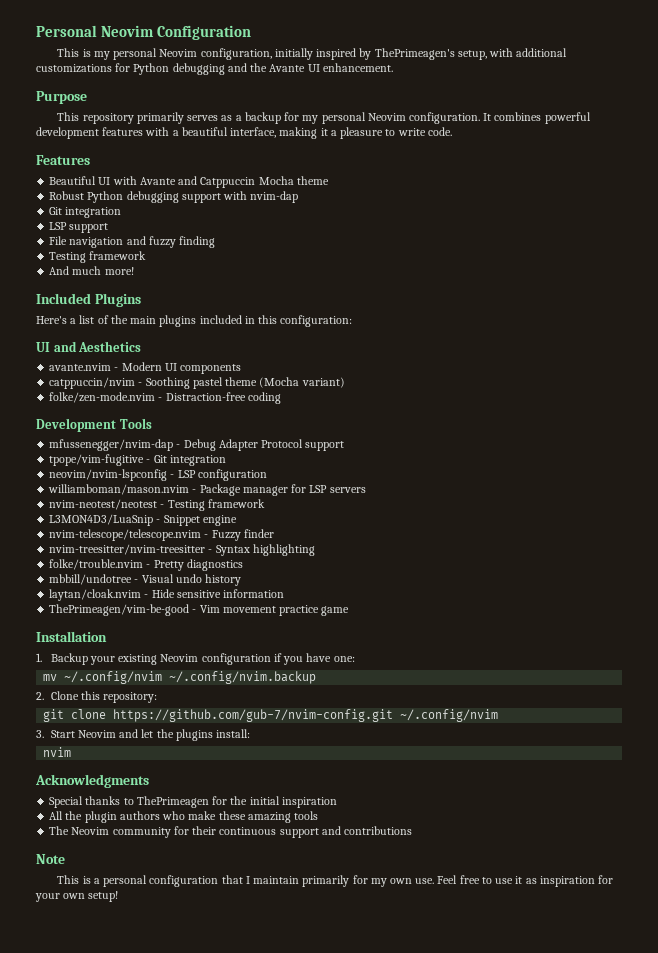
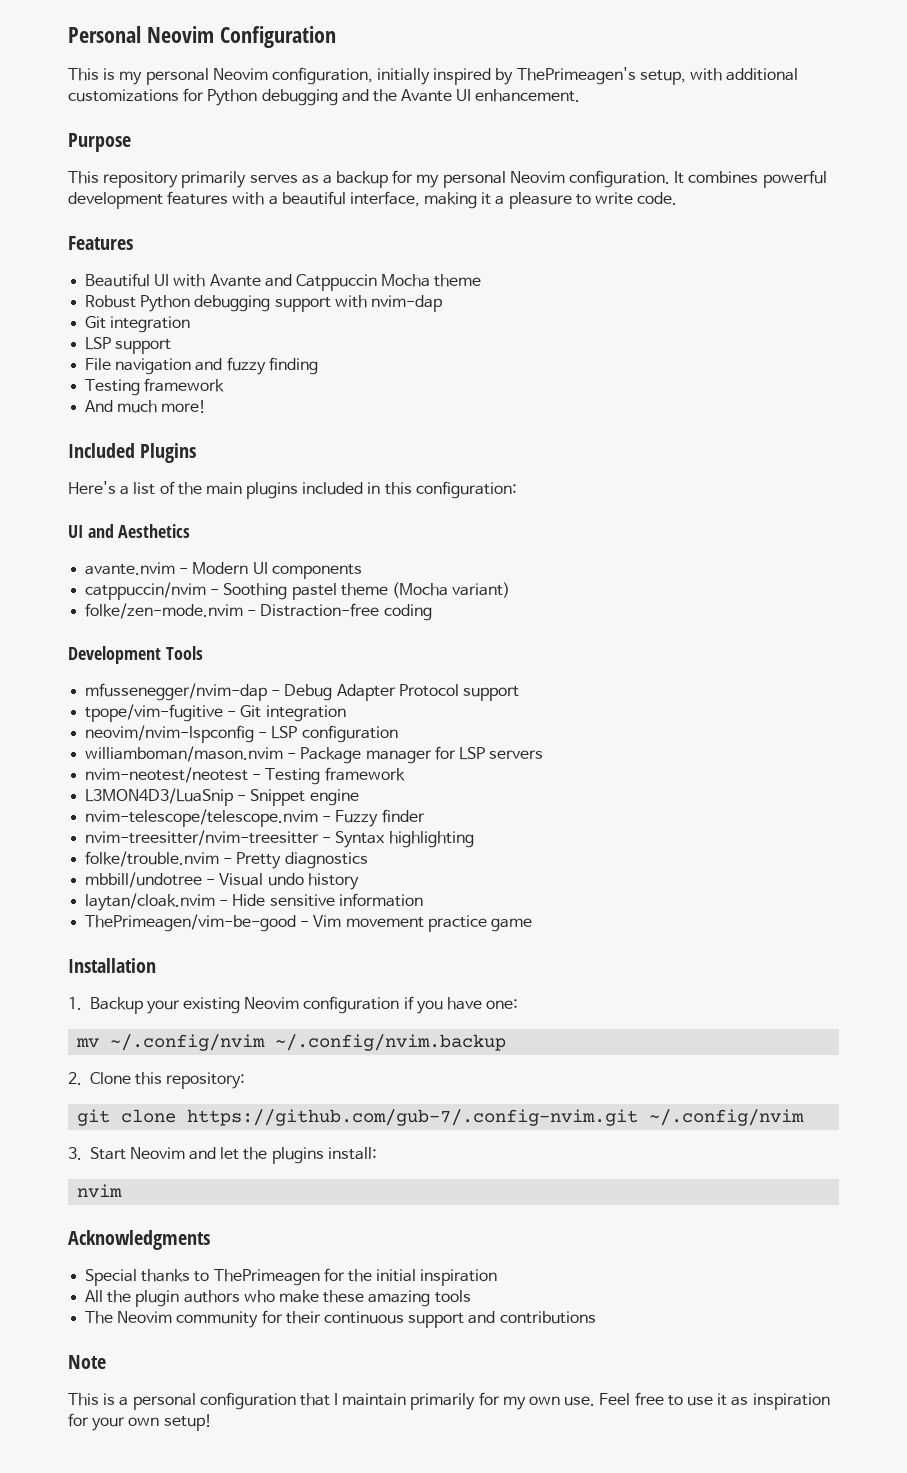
- git clone https://github.com/gub-7/nvim-config.git ~/.config/nvim
+ git clone https://github.com/gub-7/.config-nvim.git ~/.config/nvim

